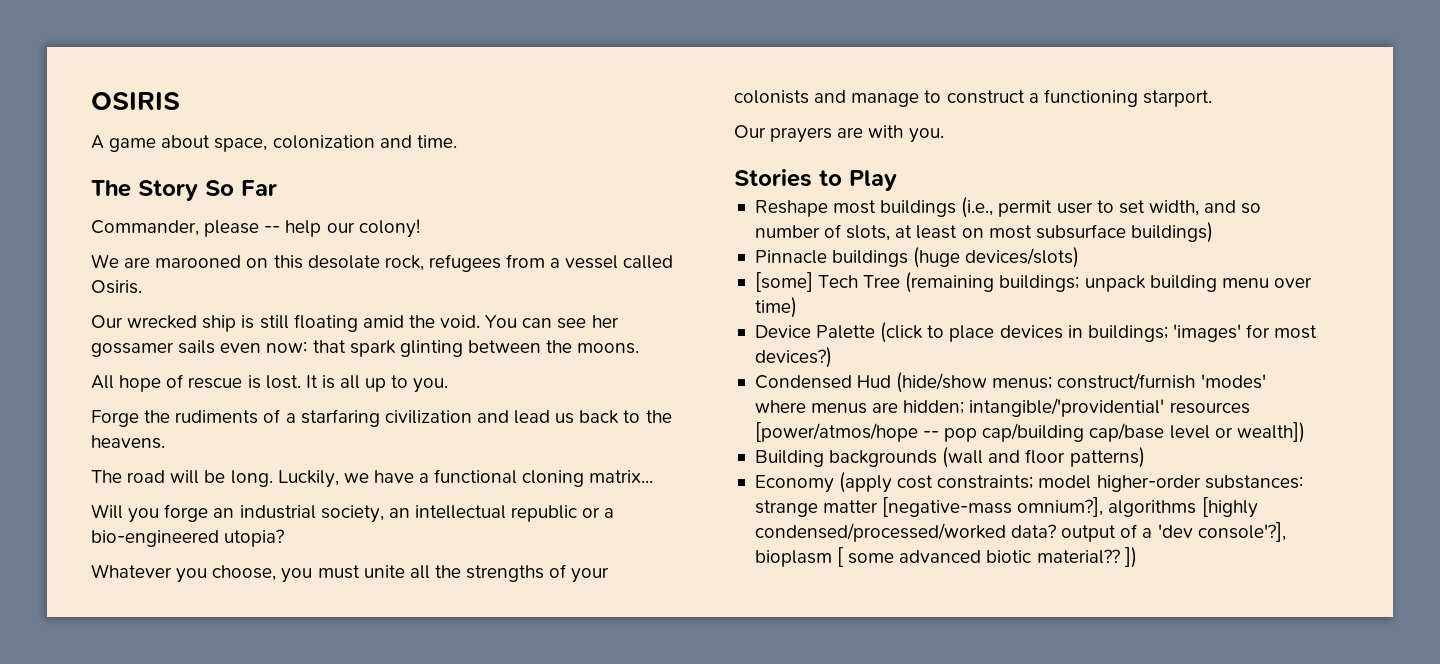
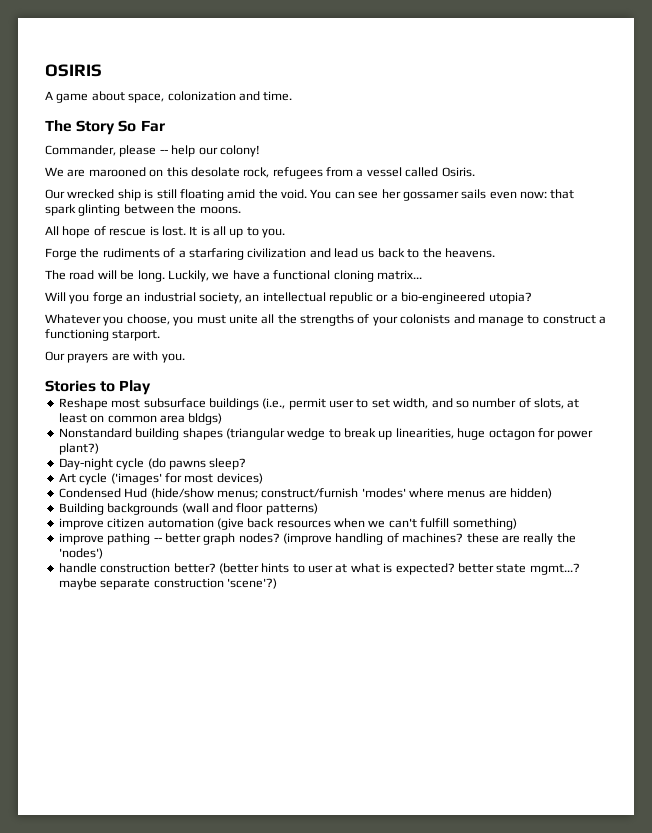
- Reshape most buildings (i.e., permit user to set width, and so number of slots, at least on most subsurface buildings)
- Pinnacle buildings (huge devices/slots)
- [some] Tech Tree (remaining buildings; unpack building menu over time)
- Device Palette (click to place devices in buildings; 'images' for most devices?)
+ Reshape most subsurface buildings (i.e., permit user to set width, and so number of slots, at least on common area bldgs)
+ Nonstandard building shapes (triangular wedge to break up linearities, huge octagon for power plant?)
+ Day-night cycle (do pawns sleep?
+ Art cycle ('images' for most devices)
- Condensed Hud (hide/show menus; construct/furnish 'modes' where menus are hidden; intangible/'providential' resources [power/atmos/hope -- pop cap/building cap/base level or wealth])
+ Condensed Hud (hide/show menus; construct/furnish 'modes' where menus are hidden)
- Economy (apply cost constraints; model higher-order substances: strange matter [negative-mass omnium?], algorithms [highly condensed/processed/worked data? output of a 'dev console'?], bioplasm [ some advanced biotic material?? ])
+ improve citizen automation (give back resources when we can't fulfill something)
+ improve pathing -- better graph nodes? (improve handling of machines? these are really the 'nodes')
+ handle construction better? (better hints to user at what is expected? better state mgmt...? maybe separate construction 'scene'?)

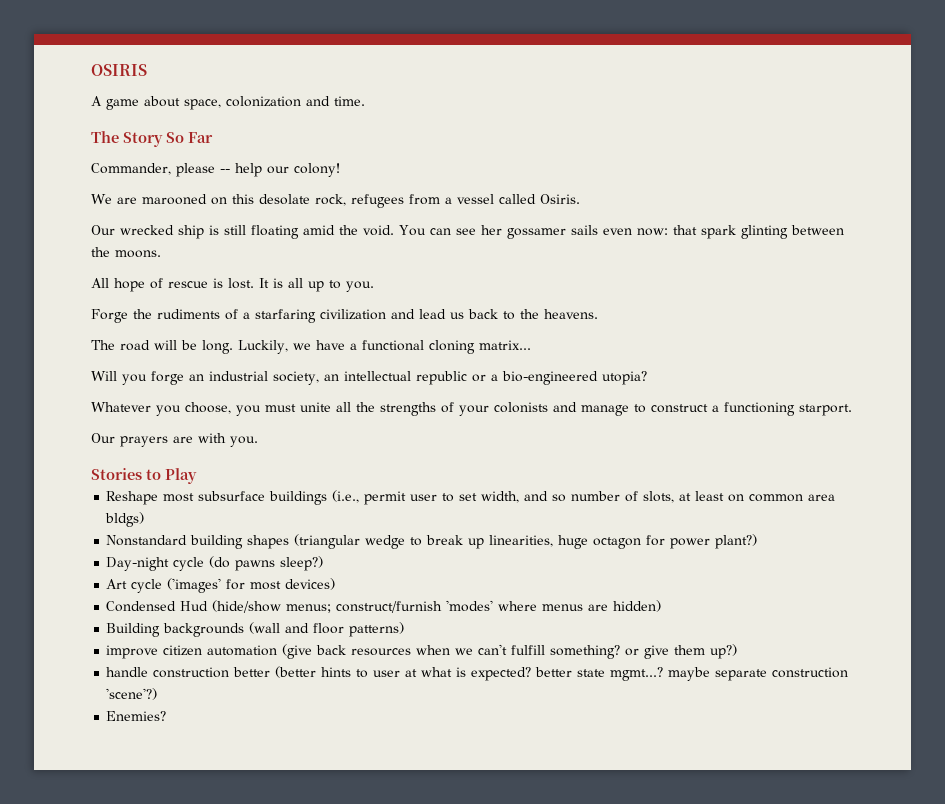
- Day-night cycle (do pawns sleep?
+ Day-night cycle (do pawns sleep?)
- improve citizen automation (give back resources when we can't fulfill something)
- improve pathing -- better graph nodes? (improve handling of machines? these are really the 'nodes')
+ improve citizen automation (give back resources when we can't fulfill something? or give them up?)
- handle construction better? (better hints to user at what is expected? better state mgmt...? maybe separate construction 'scene'?)
+ handle construction better (better hints to user at what is expected? better state mgmt...? maybe separate construction 'scene'?)
+ Enemies?

